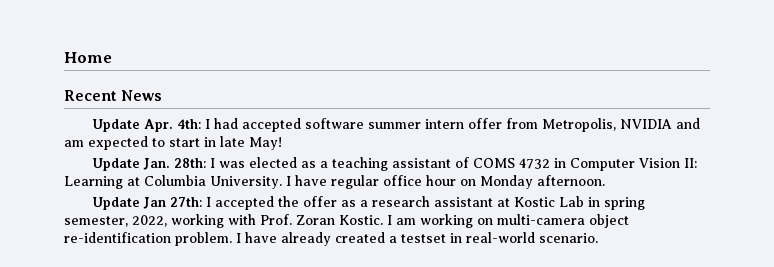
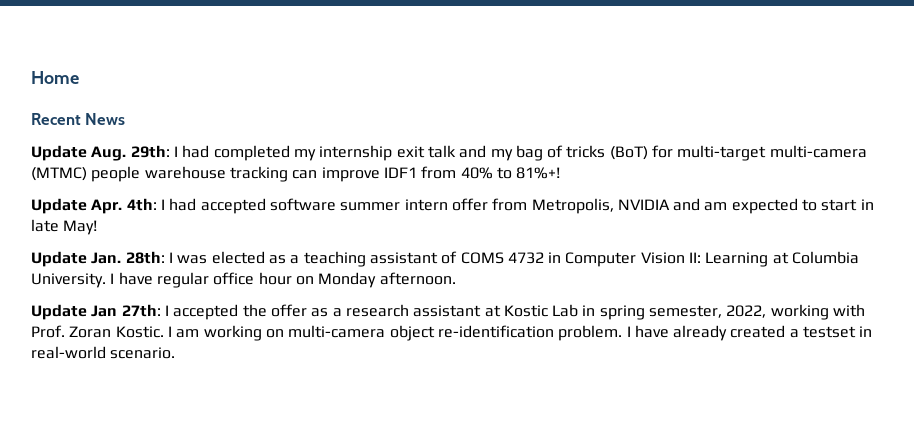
+ Update Aug. 29th: I had completed my internship exit talk and my bag of tricks (BoT) for multi-target multi-camera (MTMC) people warehouse tracking can improve IDF1 from 40% to 81%+!

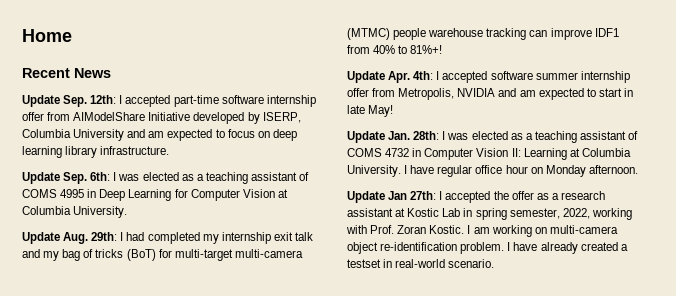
+ Update Sep. 12th: I accepted part-time software internship offer from AIModelShare Initiative developed by ISERP, Columbia University and am expected to focus on deep learning library infrastructure.
+ Update Sep. 6th: I was elected as a teaching assistant of COMS 4995 in Deep Learning for Computer Vision at Columbia University.
- Update Apr. 4th: I had accepted software summer intern offer from Metropolis, NVIDIA and am expected to start in late May!
+ Update Apr. 4th: I accepted software summer internship offer from Metropolis, NVIDIA and am expected to start in late May!

